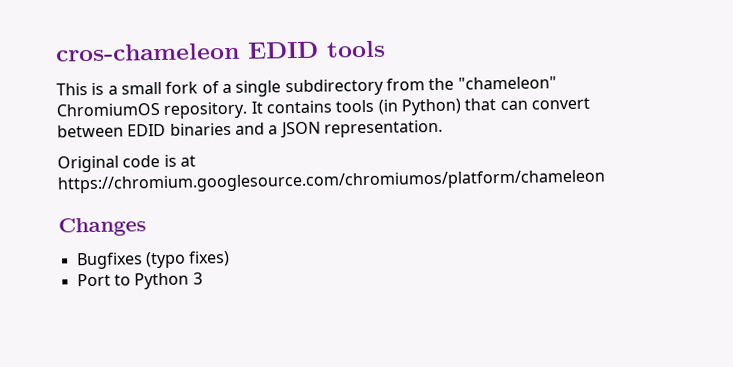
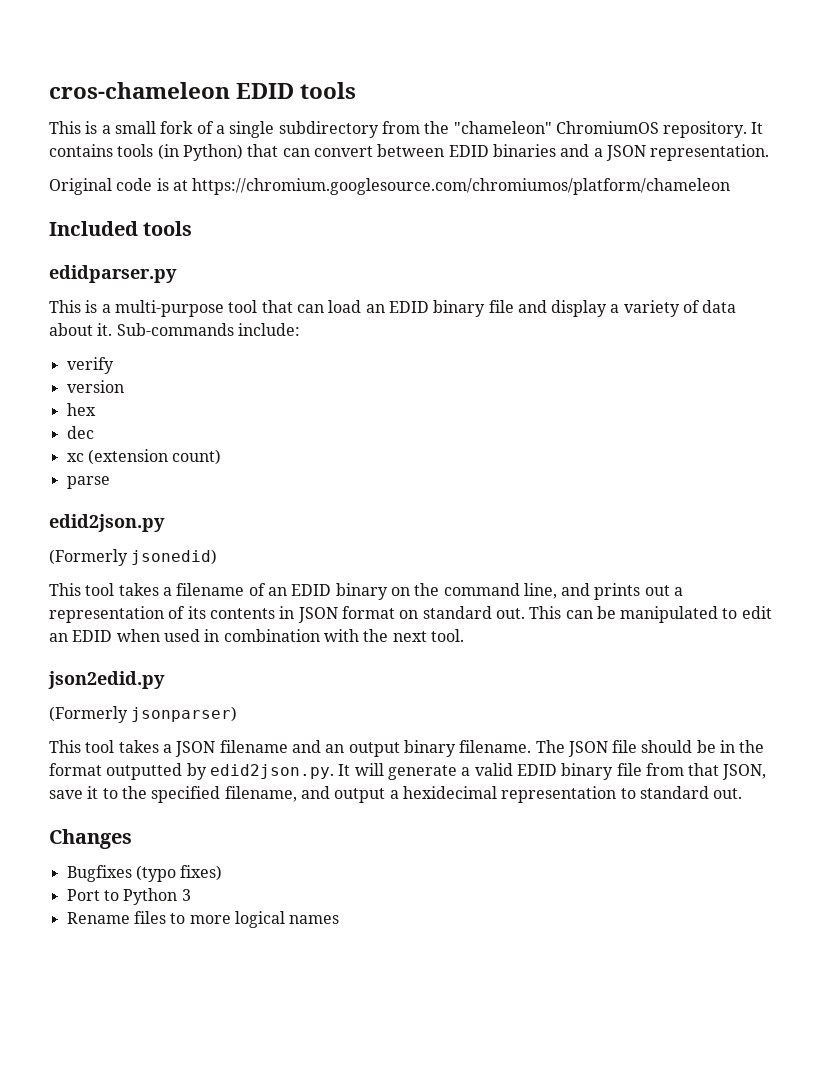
+ Included tools
+ edidparser.py
+ This is a multi-purpose tool that can load an EDID binary file and display a variety of data about it. Sub-commands include:
+ verify
+ version
+ hex
+ dec
+ xc (extension count)
+ parse
+ edid2json.py
+ (Formerly jsonedid)
+ This tool takes a filename of an EDID binary on the command line, and prints out a representation of its contents in JSON format on standard out. This can be manipulated to edit an EDID when used in combination with the next tool.
+ json2edid.py
+ (Formerly jsonparser)
+ This tool takes a JSON filename and an output binary filename. The JSON file should be in the format outputted by edid2json.py. It will generate a valid EDID binary file from that JSON, save it to the specified filename, and output a hexidecimal representation to standard out.
+ Rename files to more logical names

